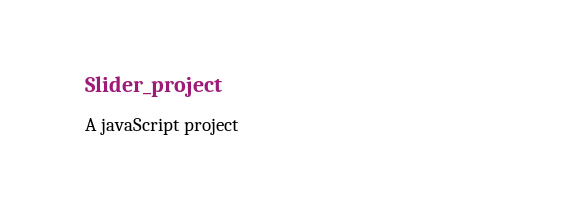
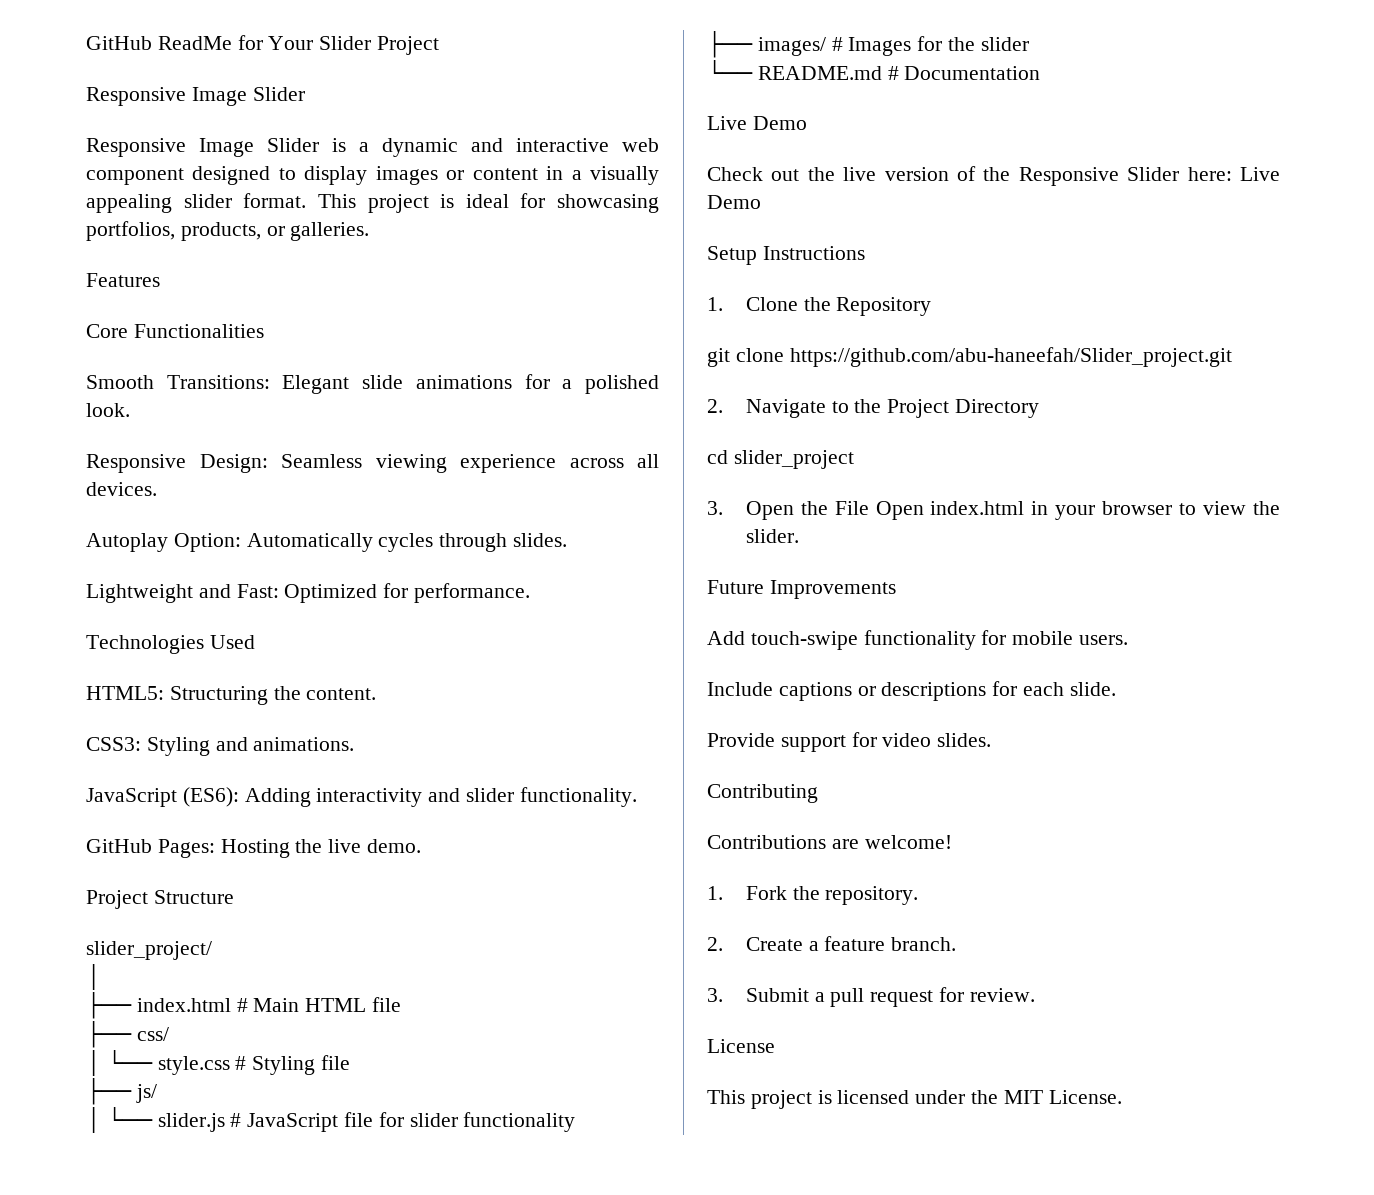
- Slider_project
- A javaScript project
+ GitHub ReadMe for Your Slider Project
+ Responsive Image Slider
+ Responsive Image Slider is a dynamic and interactive web component designed to display images or content in a visually appealing slider format. This project is ideal for showcasing portfolios, products, or galleries.
+ Features
+ Core Functionalities
+ Smooth Transitions: Elegant slide animations for a polished look.
+ Responsive Design: Seamless viewing experience across all devices.
+ Autoplay Option: Automatically cycles through slides.
+ Lightweight and Fast: Optimized for performance.
+ Technologies Used
+ HTML5: Structuring the content.
+ CSS3: Styling and animations.
+ JavaScript (ES6): Adding interactivity and slider functionality.
+ GitHub Pages: Hosting the live demo.
+ Project Structure
+ slider_project/
+ │
+ ├── index.html # Main HTML file
+ ├── css/
+ │ └── style.css # Styling file
+ ├── js/
+ │ └── slider.js # JavaScript file for slider functionality
+ ├── images/ # Images for the slider
+ └── README.md # Documentation
+ Live Demo
+ Check out the live version of the Responsive Slider here: Live Demo
+ Setup Instructions
+ 1. Clone the Repository
+ git clone https://github.com/abu-haneefah/Slider_project.git
+ 2. Navigate to the Project Directory
+ cd slider_project
+ 3. Open the File Open index.html in your browser to view the slider.
+ Future Improvements
+ Add touch-swipe functionality for mobile users.
+ Include captions or descriptions for each slide.
+ Provide support for video slides.
+ Contributing
+ Contributions are welcome!
+ 1. Fork the repository.
+ 2. Create a feature branch.
+ 3. Submit a pull request for review.
+ License
+ This project is licensed under the MIT License.

